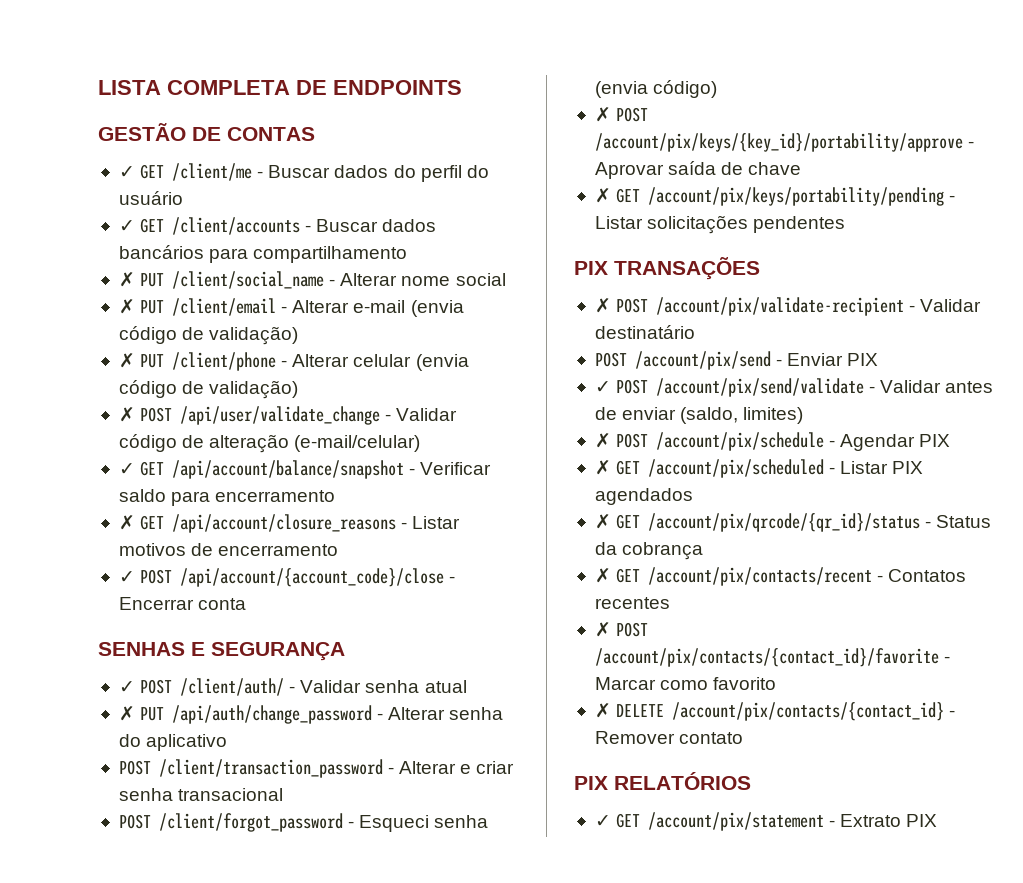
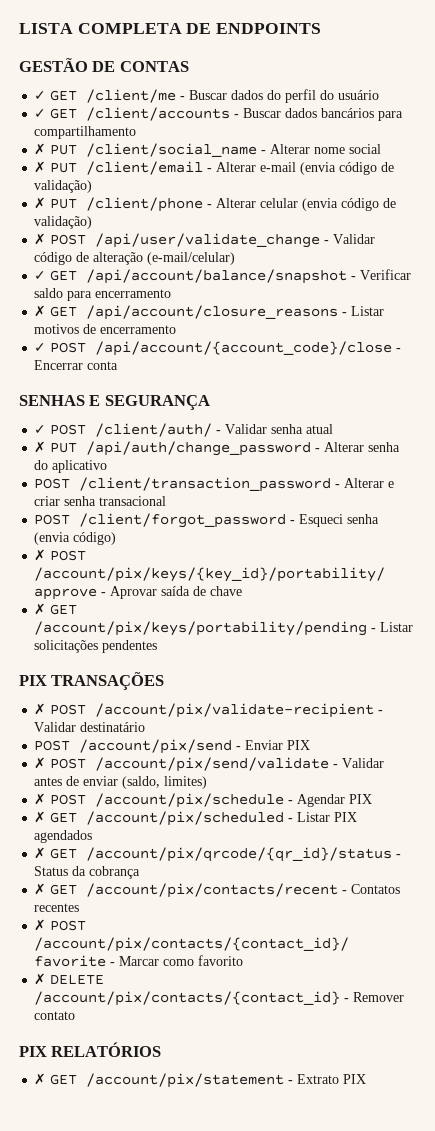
- ✓ POST /account/pix/send/validate - Validar antes de enviar (saldo, limites)
+ ✗ POST /account/pix/send/validate - Validar antes de enviar (saldo, limites)
- ✓ GET /account/pix/statement - Extrato PIX
+ ✗ GET /account/pix/statement - Extrato PIX

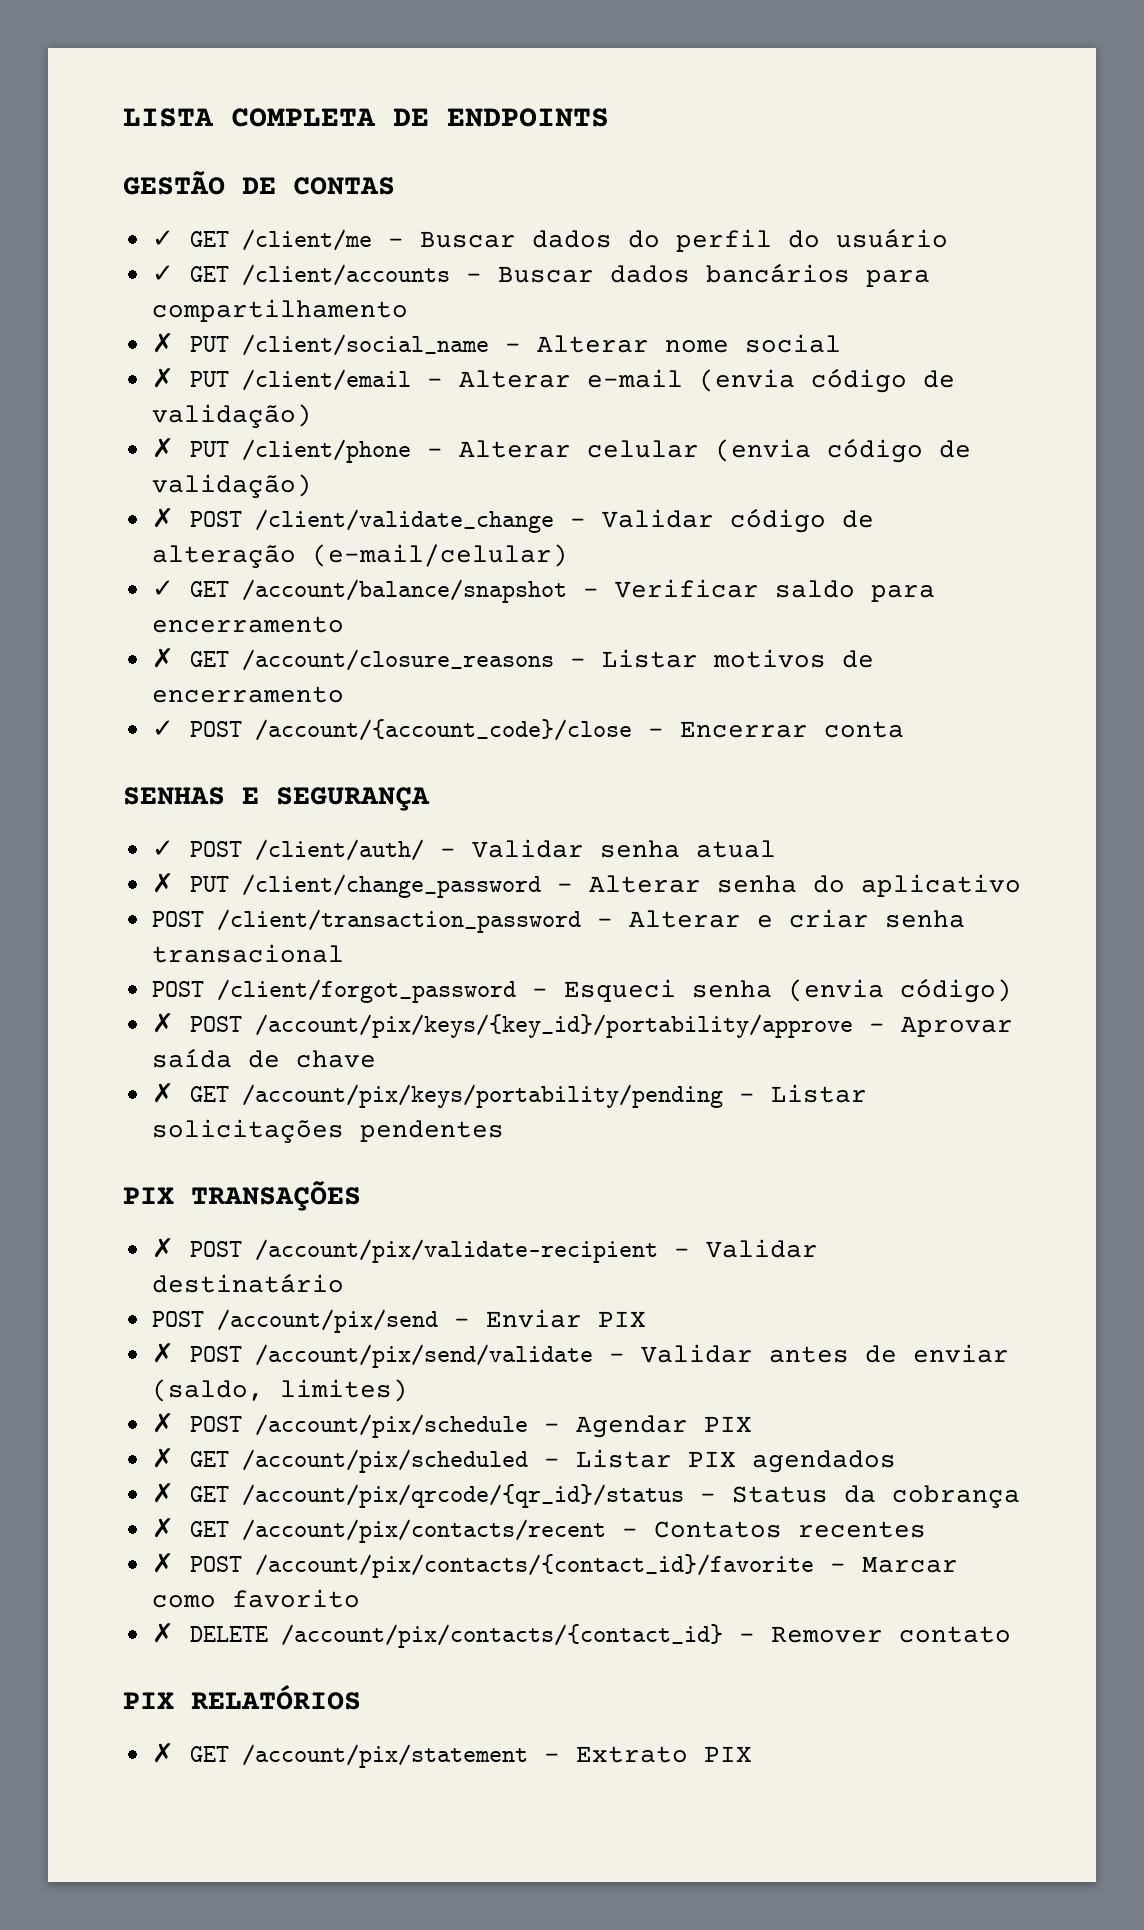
- ✗ POST /api/user/validate_change - Validar código de alteração (e-mail/celular)
+ ✗ POST /client/validate_change - Validar código de alteração (e-mail/celular)
- ✓ GET /api/account/balance/snapshot - Verificar saldo para encerramento
+ ✓ GET /account/balance/snapshot - Verificar saldo para encerramento
- ✗ GET /api/account/closure_reasons - Listar motivos de encerramento
+ ✗ GET /account/closure_reasons - Listar motivos de encerramento
- ✓ POST /api/account/{account_code}/close - Encerrar conta
+ ✓ POST /account/{account_code}/close - Encerrar conta
- ✗ PUT /api/auth/change_password - Alterar senha do aplicativo
+ ✗ PUT /client/change_password - Alterar senha do aplicativo

